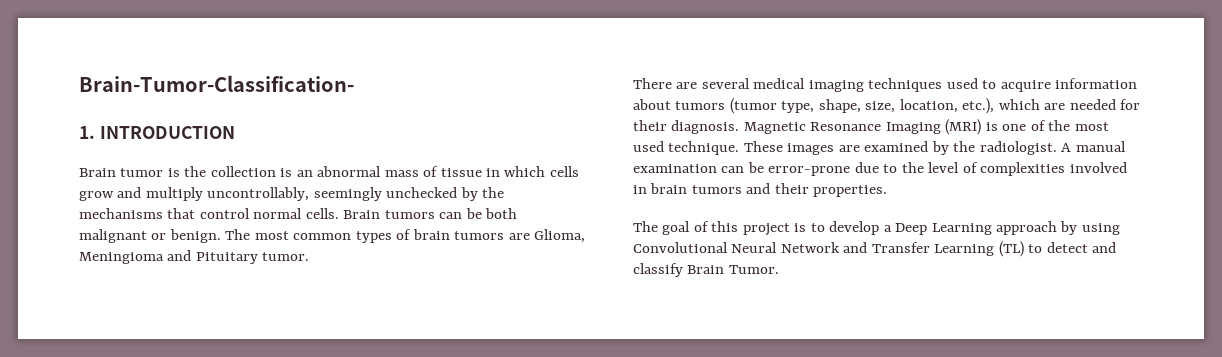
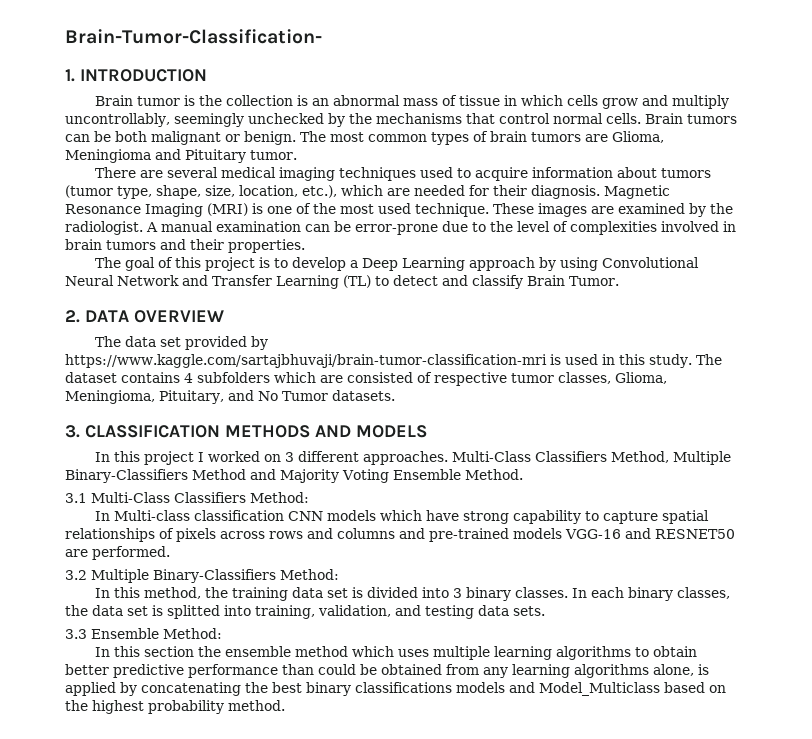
+ 2. DATA OVERVIEW
+ The data set provided by https://www.kaggle.com/sartajbhuvaji/brain-tumor-classification-mri is used in this study. The dataset contains 4 subfolders which are consisted of respective tumor classes, Glioma, Meningioma, Pituitary, and No Tumor datasets.
+ 3. CLASSIFICATION METHODS AND MODELS
+ In this project I worked on 3 different approaches. Multi-Class Classifiers Method, Multiple Binary-Classifiers Method and Majority Voting Ensemble Method.
+ 3.1 Multi-Class Classifiers Method:
+ In Multi-class classification CNN models which have strong capability to capture spatial relationships of pixels across rows and columns and pre-trained models VGG-16 and RESNET50 are performed.
+ 3.2 Multiple Binary-Classifiers Method:
+ In this method, the training data set is divided into 3 binary classes. In each binary classes, the data set is splitted into training, validation, and testing data sets.
+ 3.3 Ensemble Method:
+ In this section the ensemble method which uses multiple learning algorithms to obtain better predictive performance than could be obtained from any learning algorithms alone, is applied by concatenating the best binary classifications models and Model_Multiclass based on the highest probability method.

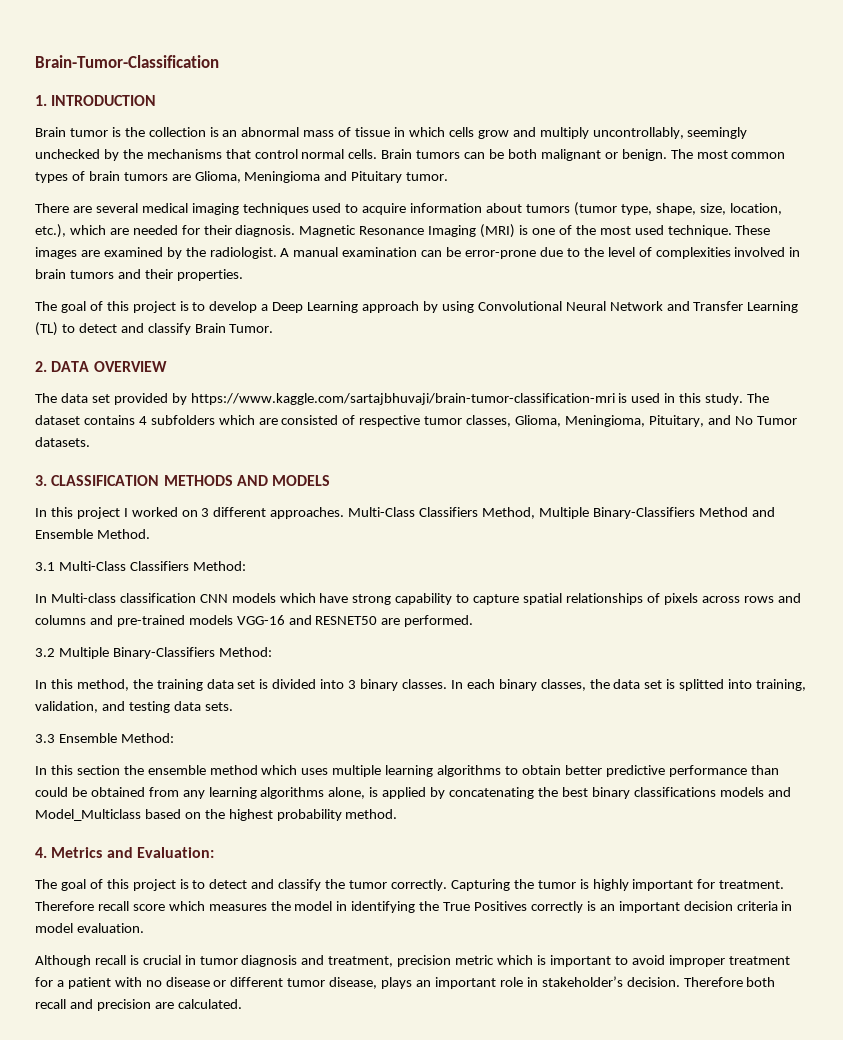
- Brain-Tumor-Classification-
+ Brain-Tumor-Classification
- Multi-Class Classifiers Method, Multiple Binary-Classifiers Method and Majority Voting Ensemble Method.
+ Multi-Class Classifiers Method, Multiple Binary-Classifiers Method and Ensemble Method.
+ 4. Metrics and Evaluation:
+ The goal of this project is to detect and classify the tumor correctly. Capturing the tumor is highly important for treatment. Therefore recall score which measures the model in identifying the True Positives correctly is an important decision criteria in model evaluation.
+ Although recall is crucial in tumor diagnosis and treatment, precision metric which is important to avoid improper treatment for a patient with no disease or different tumor disease, plays an important role in stakeholder’s decision. Therefore both recall and precision are calculated.

